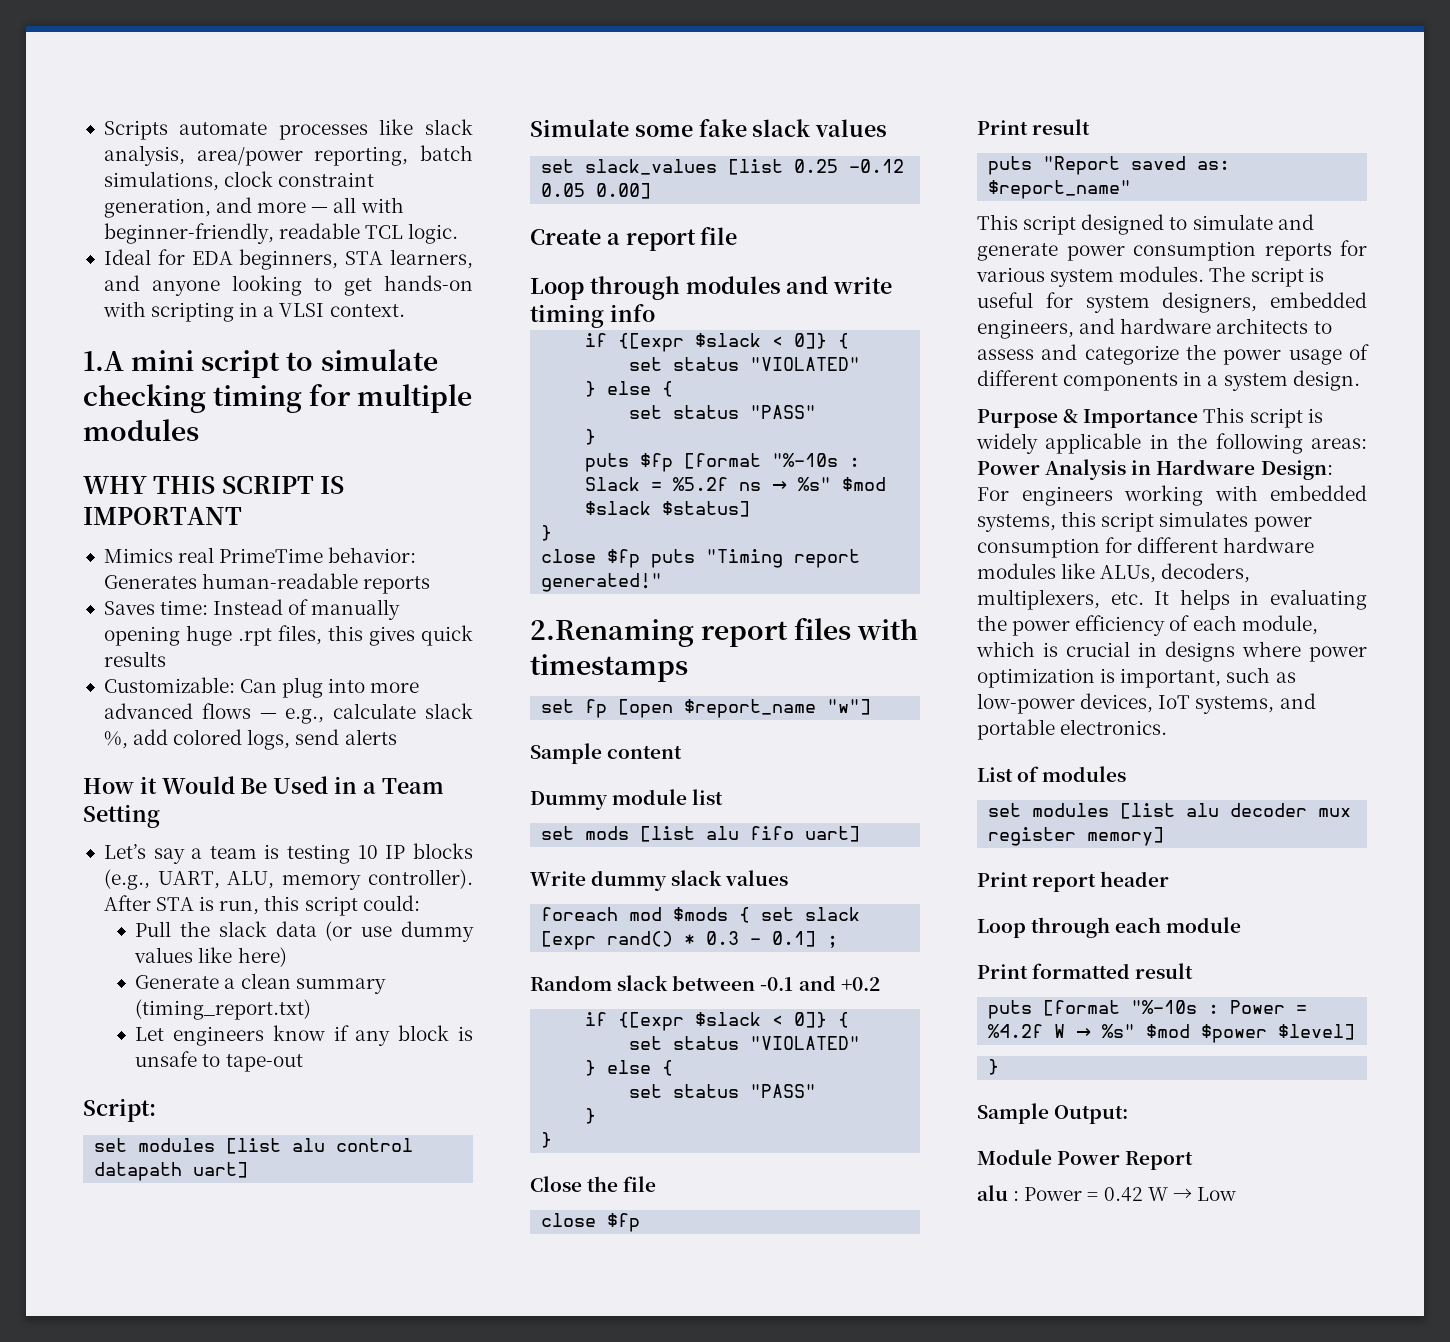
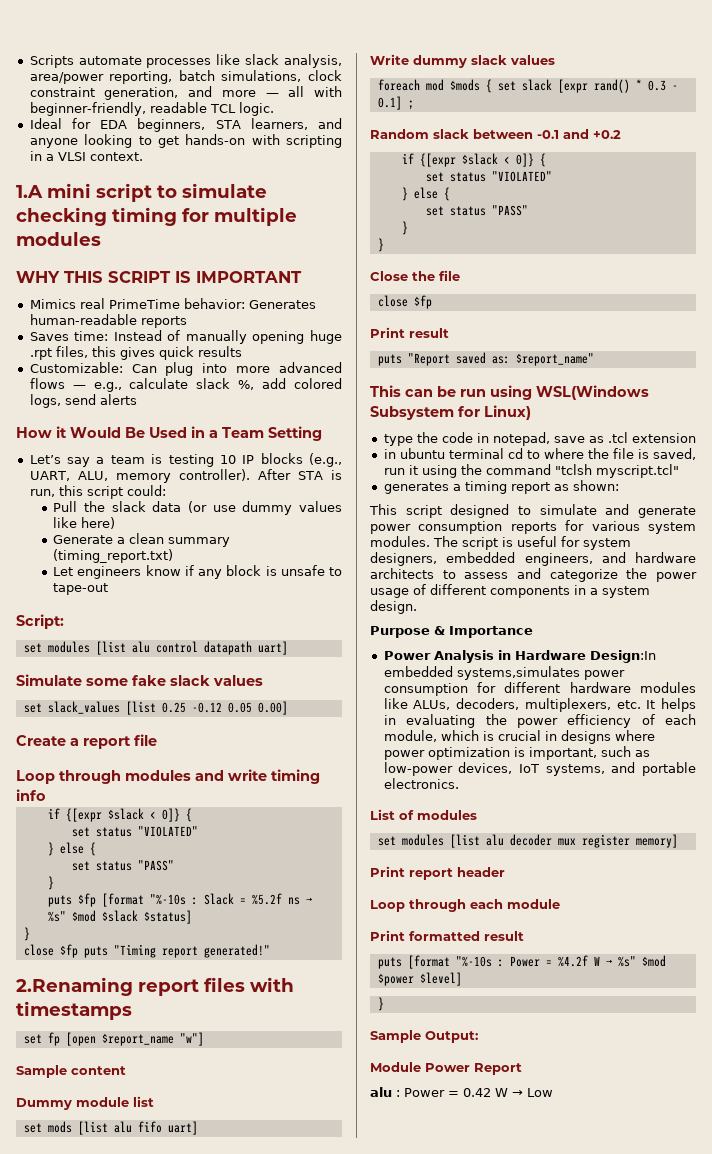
+ This can be run using WSL(Windows Subsystem for Linux)
+ type the code in notepad, save as .tcl extension
+ in ubuntu terminal cd to where the file is saved, run it using the command "tclsh myscript.tcl"
+ generates a timing report as shown:
- Purpose & Importance This script is widely applicable in the following areas: Power Analysis in Hardware Design: For engineers working with embedded systems, this script simulates power consumption for different hardware modules like ALUs, decoders, multiplexers, etc. It helps in evaluating the power efficiency of each module, which is crucial in designs where power optimization is important, such as low-power devices, IoT systems, and portable electronics.
+ Purpose & Importance
+ Power Analysis in Hardware Design:In embedded systems,simulates power consumption for different hardware modules like ALUs, decoders, multiplexers, etc. It helps in evaluating the power efficiency of each module, which is crucial in designs where power optimization is important, such as low-power devices, IoT systems, and portable electronics.

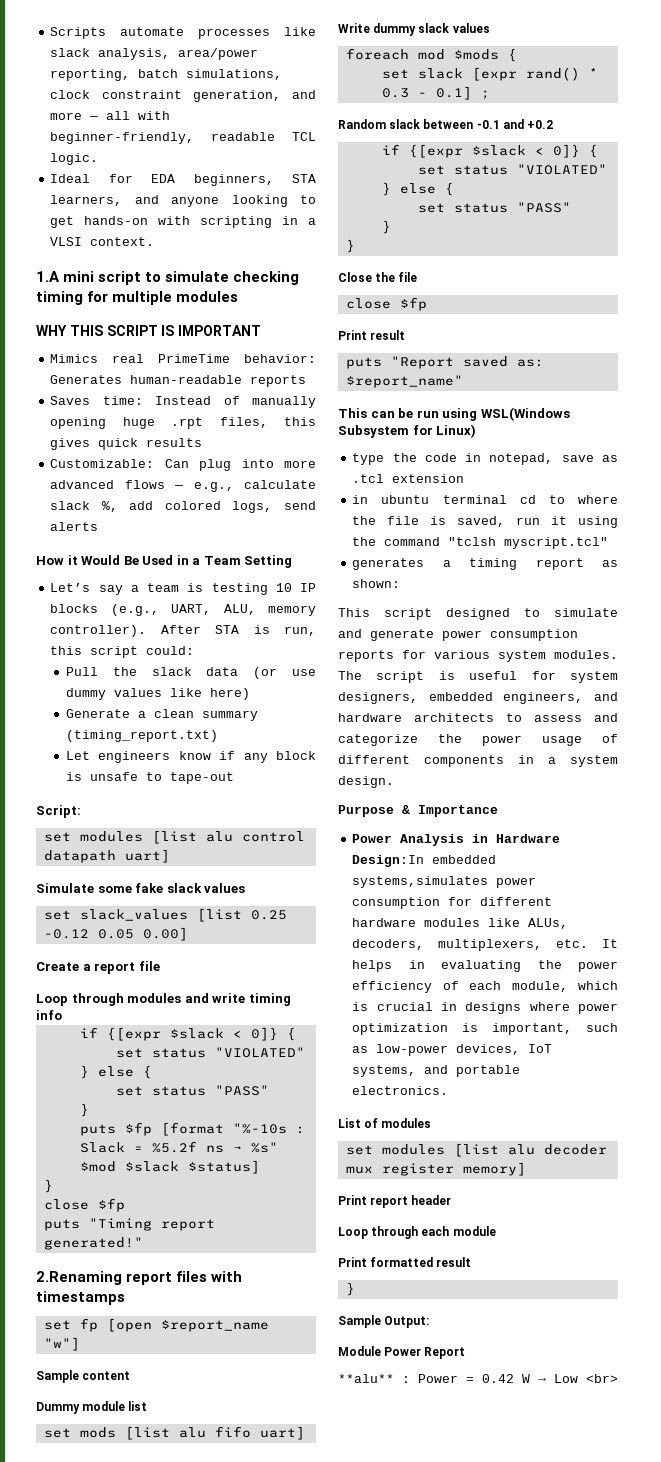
  puts $fp [format "%-10s : Slack = %5.2f ns → %s" $mod $slack $status]
  }
- close $fp puts "Timing report generated!"
+ close $fp
+ puts "Timing report generated!"
- foreach mod $mods { set slack [expr rand() * 0.3 - 0.1] ;
+ foreach mod $mods {
+ set slack [expr rand() * 0.3 - 0.1] ;
- puts [format "%-10s : Power = %4.2f W → %s" $mod $power $level]
- alu : Power = 0.42 W → Low
+ **alu** : Power = 0.42 W → Low <br>

